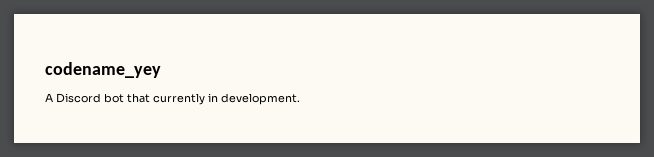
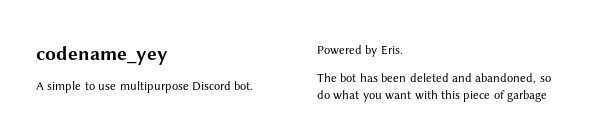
- A Discord bot that currently in development.
+ A simple to use multipurpose Discord bot. Powered by Eris.
+ The bot has been deleted and abandoned, so do what you want with this piece of garbage

